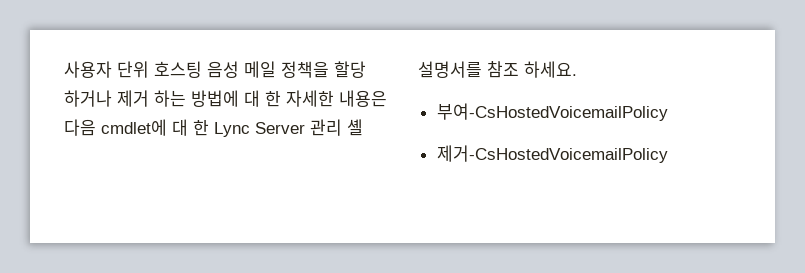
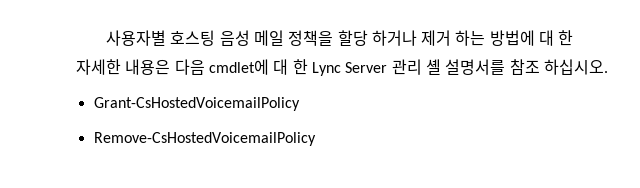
- 사용자 단위 호스팅 음성 메일 정책을 할당 하거나 제거 하는 방법에 대 한 자세한 내용은 다음 cmdlet에 대 한 Lync Server 관리 셸 설명서를 참조 하세요.
- 부여-CsHostedVoicemailPolicy
- 제거-CsHostedVoicemailPolicy
+ 사용자별 호스팅 음성 메일 정책을 할당 하거나 제거 하는 방법에 대 한 자세한 내용은 다음 cmdlet에 대 한 Lync Server 관리 셸 설명서를 참조 하십시오.
+ Grant-CsHostedVoicemailPolicy
+ Remove-CsHostedVoicemailPolicy

